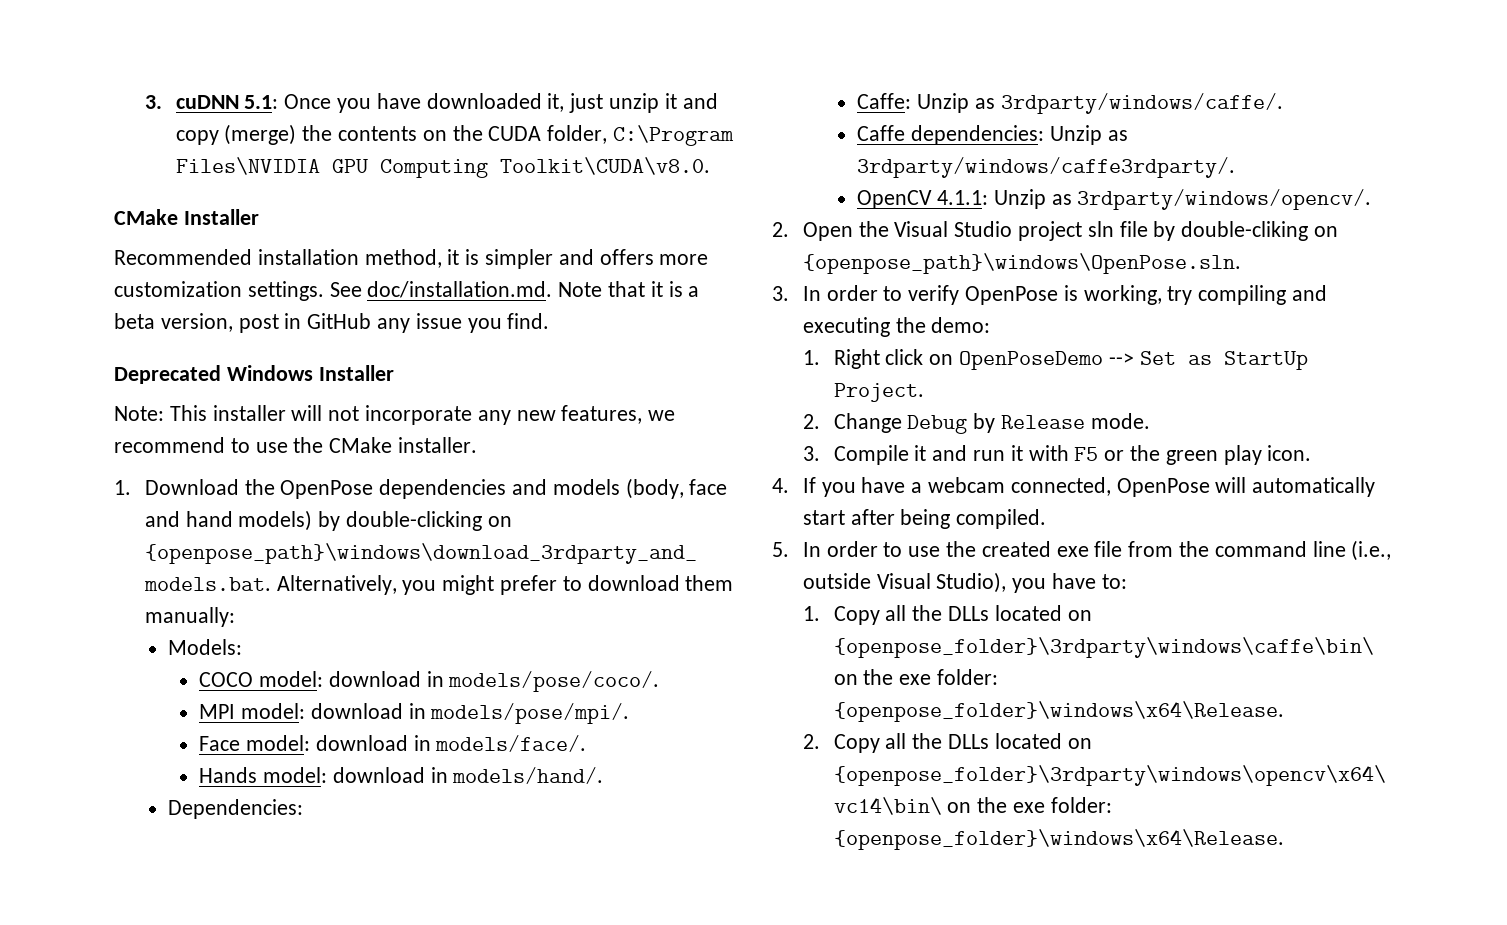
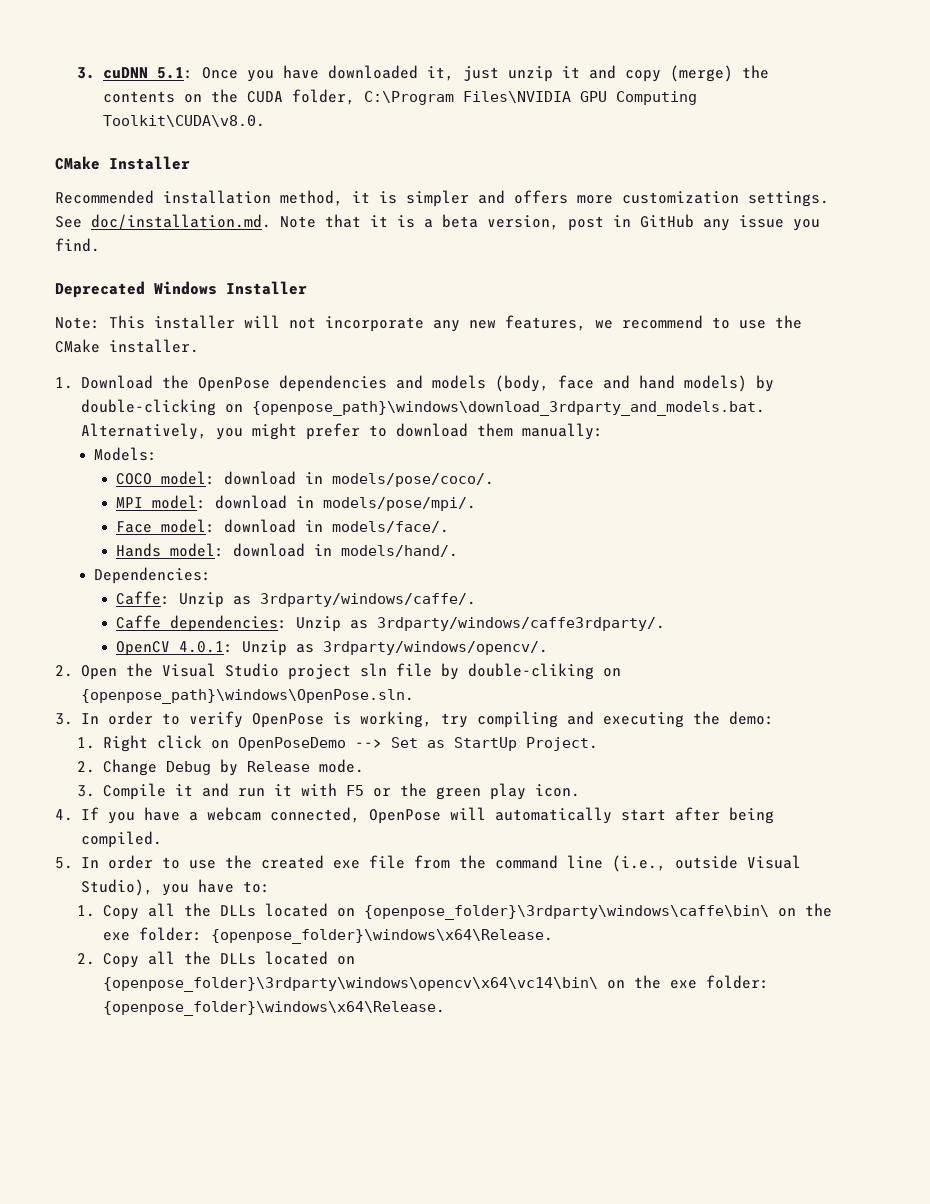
- OpenCV 4.1.1: Unzip as 3rdparty/windows/opencv/.
+ OpenCV 4.0.1: Unzip as 3rdparty/windows/opencv/.

